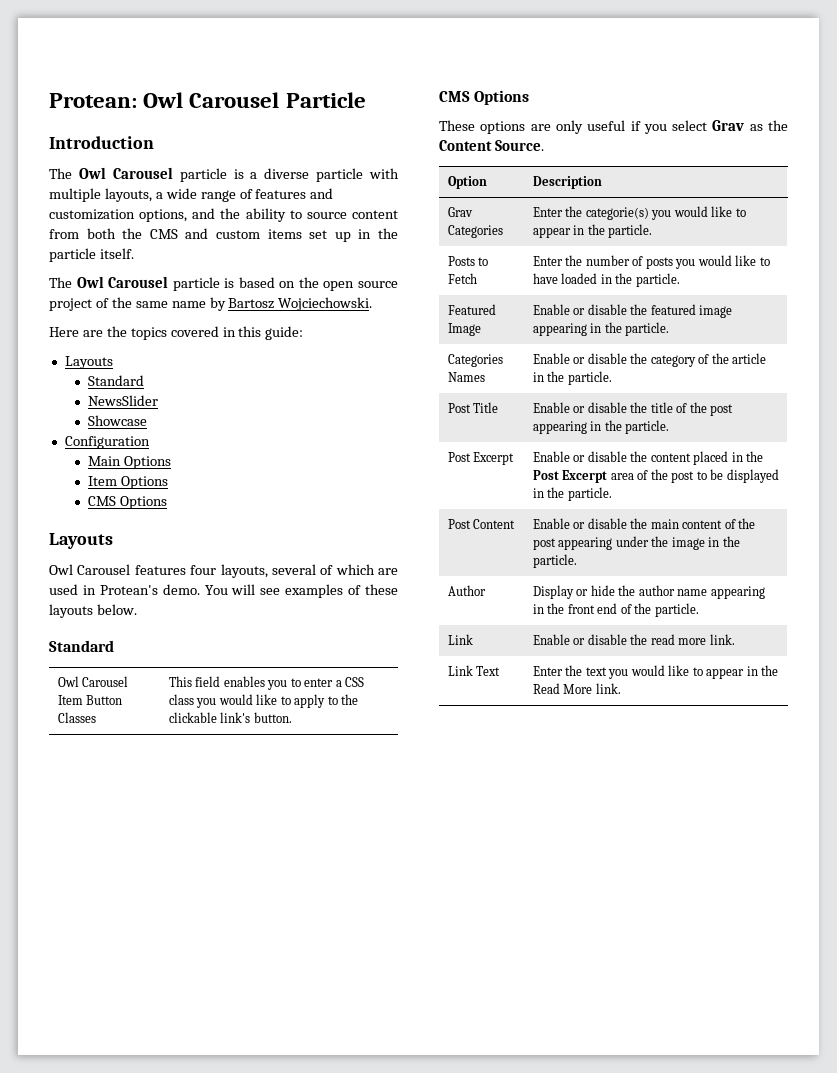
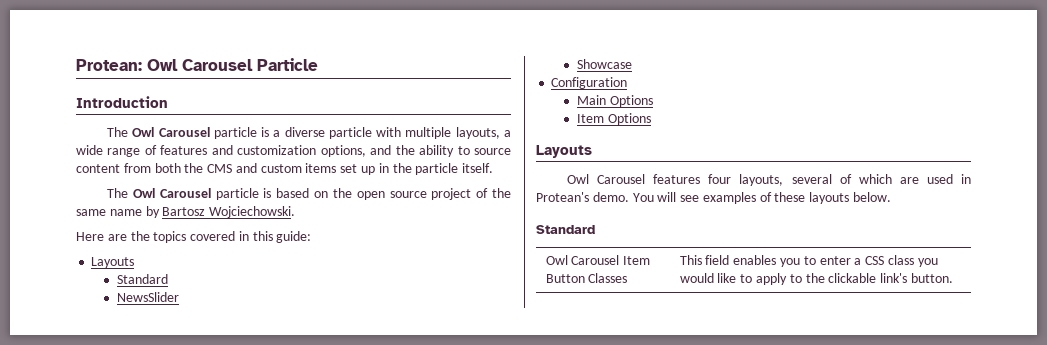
  Item Options
- CMS Options
  Owl Carousel Item Button Classes | This field enables you to enter a CSS class you would like to apply to the clickable link's button.
- CMS Options
- These options are only useful if you select Grav as the Content Source.
- Option | Description
- Grav Categories | Enter the categorie(s) you would like to appear in the particle.
- Posts to Fetch | Enter the number of posts you would like to have loaded in the particle.
- Featured Image | Enable or disable the featured image appearing in the particle.
- Categories Names | Enable or disable the category of the article in the particle.
- Post Title | Enable or disable the title of the post appearing in the particle.
- Post Excerpt | Enable or disable the content placed in the Post Excerpt area of the post to be displayed in the particle.
- Post Content | Enable or disable the main content of the post appearing under the image in the particle.
- Author | Display or hide the author name appearing in the front end of the particle.
- Link | Enable or disable the read more link.
- Link Text | Enter the text you would like to appear in the Read More link.

